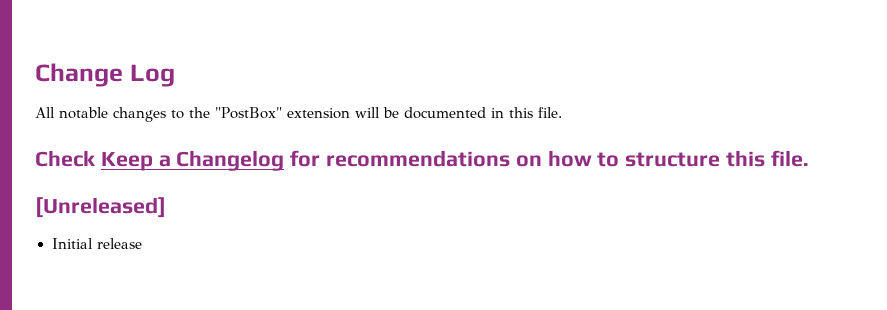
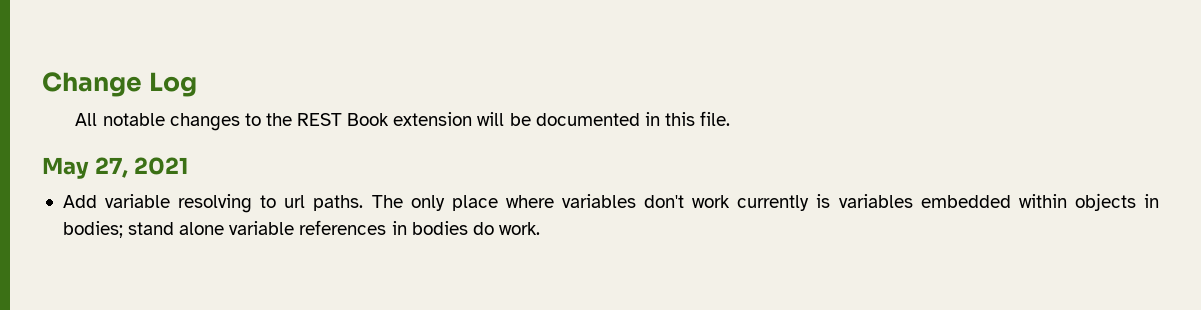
- All notable changes to the "PostBox" extension will be documented in this file.
+ All notable changes to the REST Book extension will be documented in this file.
- Check Keep a Changelog for recommendations on how to structure this file.
- [Unreleased]
- Initial release
+ May 27, 2021
+ Add variable resolving to url paths. The only place where variables don't work currently is variables embedded within objects in bodies; stand alone variable references in bodies do work.

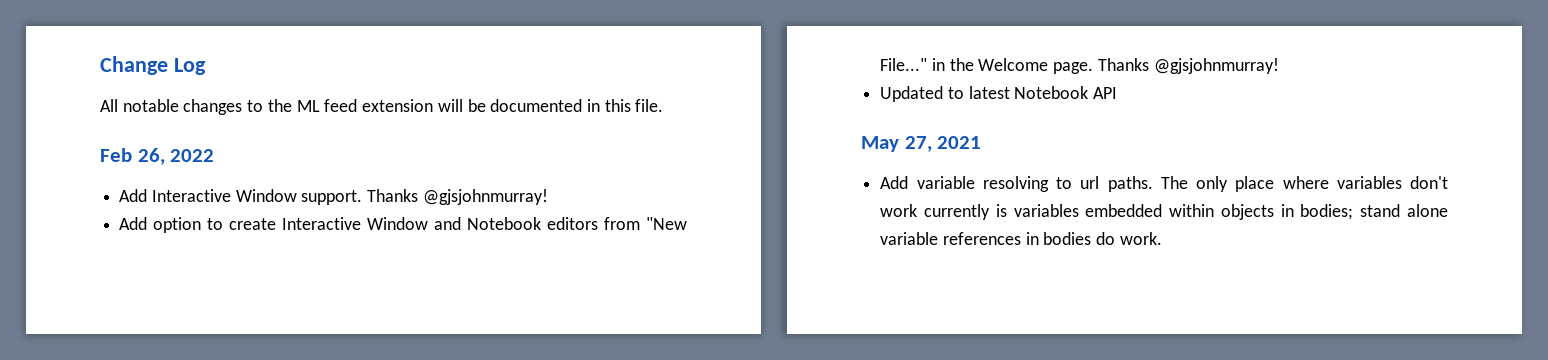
- All notable changes to the REST Book extension will be documented in this file.
+ All notable changes to the ML feed extension will be documented in this file.
+ Feb 26, 2022
+ Add Interactive Window support. Thanks @gjsjohnmurray!
+ Add option to create Interactive Window and Notebook editors from "New File..." in the Welcome page. Thanks @gjsjohnmurray!
+ Updated to latest Notebook API

